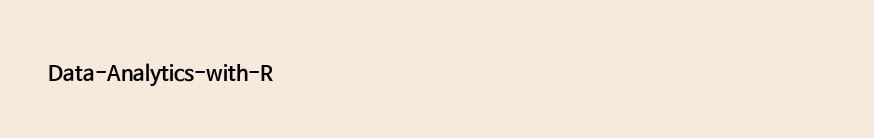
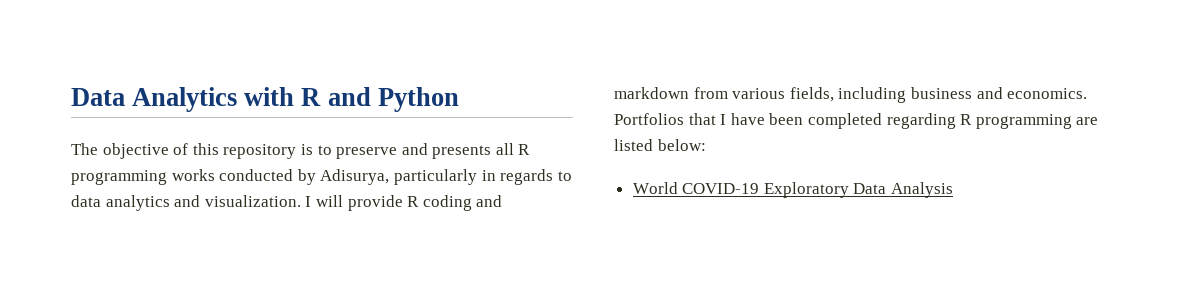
- Data-Analytics-with-R
+ Data Analytics with R and Python
+ The objective of this repository is to preserve and presents all R programming works conducted by Adisurya, particularly in regards to data analytics and visualization. I will provide R coding and markdown from various fields, including business and economics. Portfolios that I have been completed regarding R programming are listed below:
+ World COVID-19 Exploratory Data Analysis

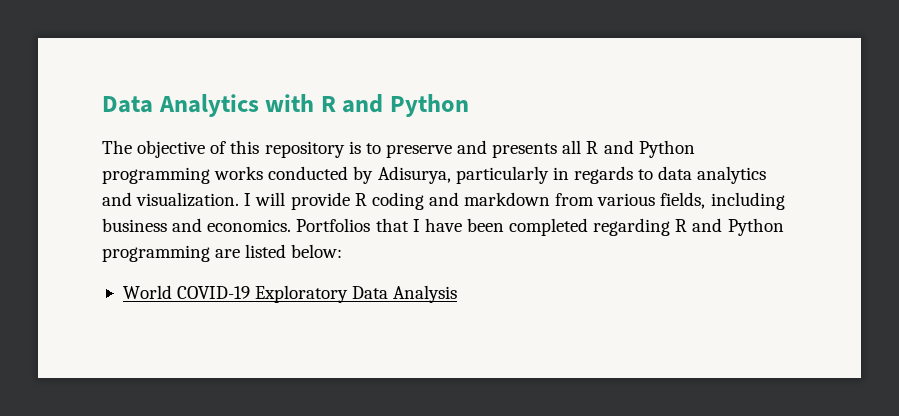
- The objective of this repository is to preserve and presents all R programming works conducted by Adisurya, particularly in regards to data analytics and visualization.
+ The objective of this repository is to preserve and presents all R and Python programming works conducted by Adisurya, particularly in regards to data analytics and visualization.
- Portfolios that I have been completed regarding R programming are listed below:
+ Portfolios that I have been completed regarding R and Python programming are listed below:

